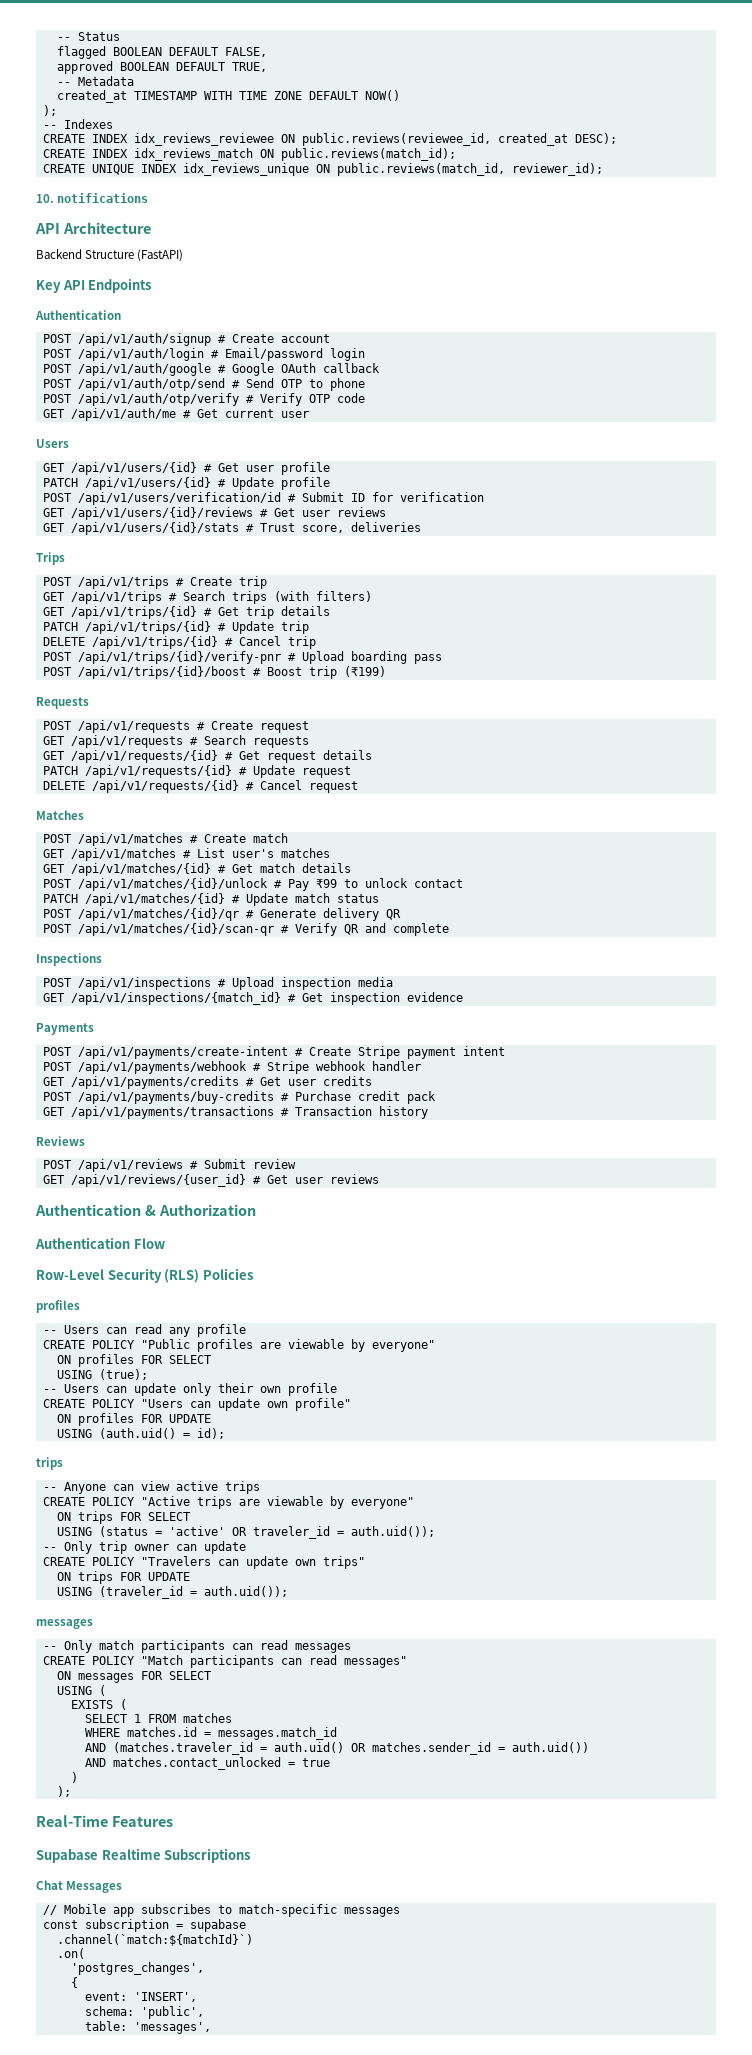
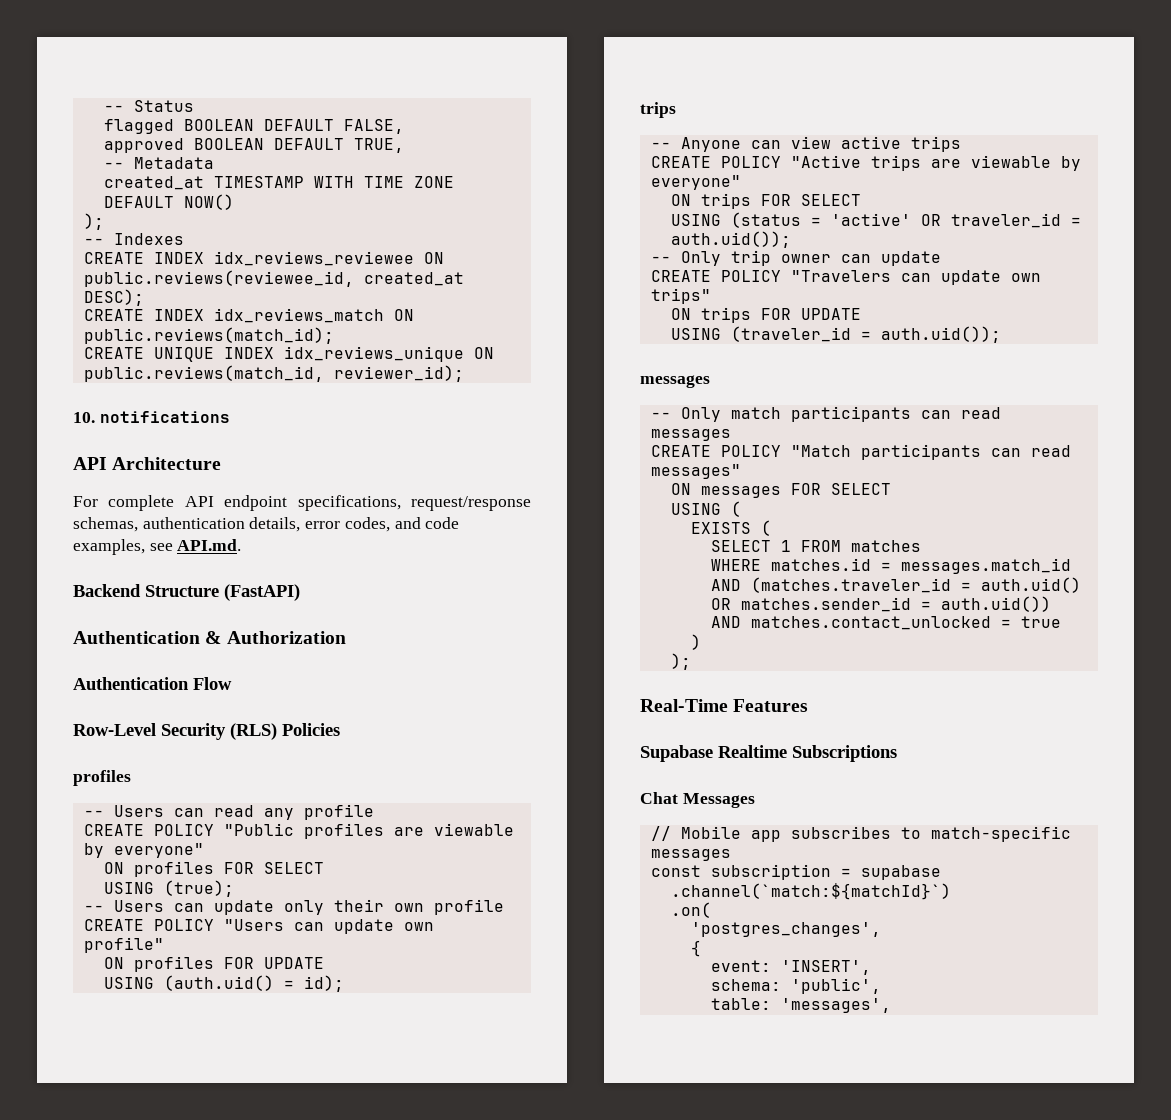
+ For complete API endpoint specifications, request/response schemas, authentication details, error codes, and code examples, see API.md.
  Backend Structure (FastAPI)
- Key API Endpoints
- Authentication
- POST /api/v1/auth/signup # Create account
- POST /api/v1/auth/login # Email/password login
- POST /api/v1/auth/google # Google OAuth callback
- POST /api/v1/auth/otp/send # Send OTP to phone
- POST /api/v1/auth/otp/verify # Verify OTP code
- GET /api/v1/auth/me # Get current user
- Users
- GET /api/v1/users/{id} # Get user profile
- PATCH /api/v1/users/{id} # Update profile
- POST /api/v1/users/verification/id # Submit ID for verification
- GET /api/v1/users/{id}/reviews # Get user reviews
- GET /api/v1/users/{id}/stats # Trust score, deliveries
- Trips
- POST /api/v1/trips # Create trip
- GET /api/v1/trips # Search trips (with filters)
- GET /api/v1/trips/{id} # Get trip details
- PATCH /api/v1/trips/{id} # Update trip
- DELETE /api/v1/trips/{id} # Cancel trip
- POST /api/v1/trips/{id}/verify-pnr # Upload boarding pass
- POST /api/v1/trips/{id}/boost # Boost trip (₹199)
- Requests
- POST /api/v1/requests # Create request
- GET /api/v1/requests # Search requests
- GET /api/v1/requests/{id} # Get request details
- PATCH /api/v1/requests/{id} # Update request
- DELETE /api/v1/requests/{id} # Cancel request
- Matches
- POST /api/v1/matches # Create match
- GET /api/v1/matches # List user's matches
- GET /api/v1/matches/{id} # Get match details
- POST /api/v1/matches/{id}/unlock # Pay ₹99 to unlock contact
- PATCH /api/v1/matches/{id} # Update match status
- POST /api/v1/matches/{id}/qr # Generate delivery QR
- POST /api/v1/matches/{id}/scan-qr # Verify QR and complete
- Inspections
- POST /api/v1/inspections # Upload inspection media
- GET /api/v1/inspections/{match_id} # Get inspection evidence
- Payments
- POST /api/v1/payments/create-intent # Create Stripe payment intent
- POST /api/v1/payments/webhook # Stripe webhook handler
- GET /api/v1/payments/credits # Get user credits
- POST /api/v1/payments/buy-credits # Purchase credit pack
- GET /api/v1/payments/transactions # Transaction history
- Reviews
- POST /api/v1/reviews # Submit review
- GET /api/v1/reviews/{user_id} # Get user reviews

